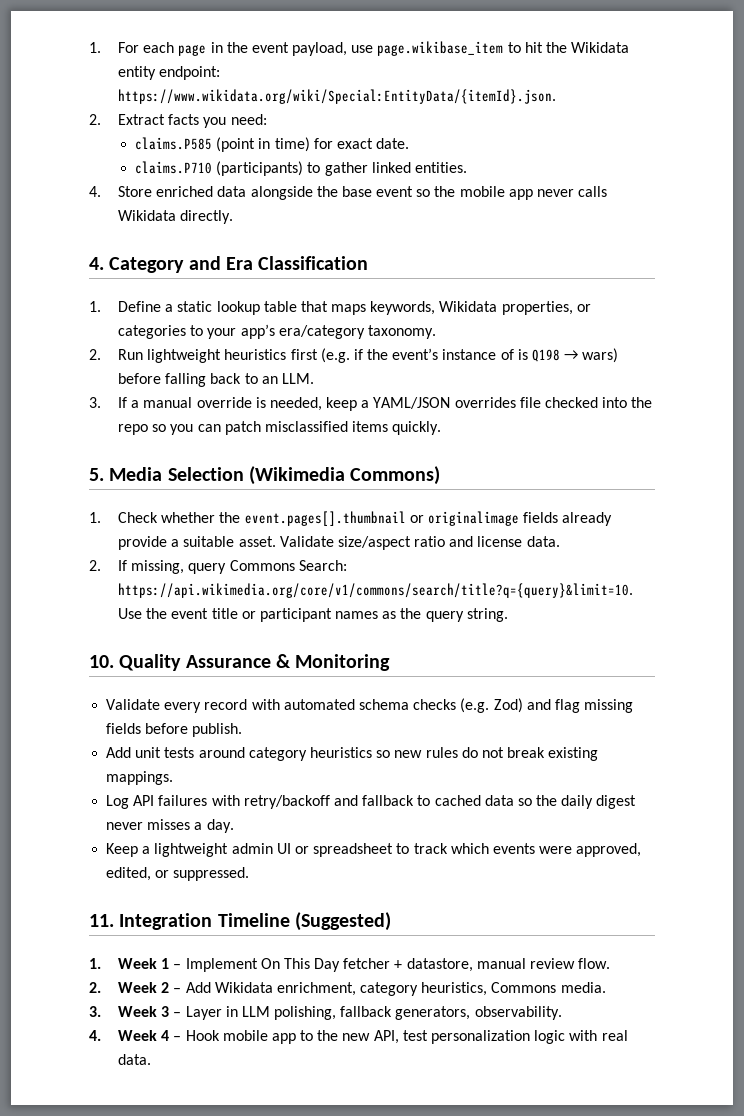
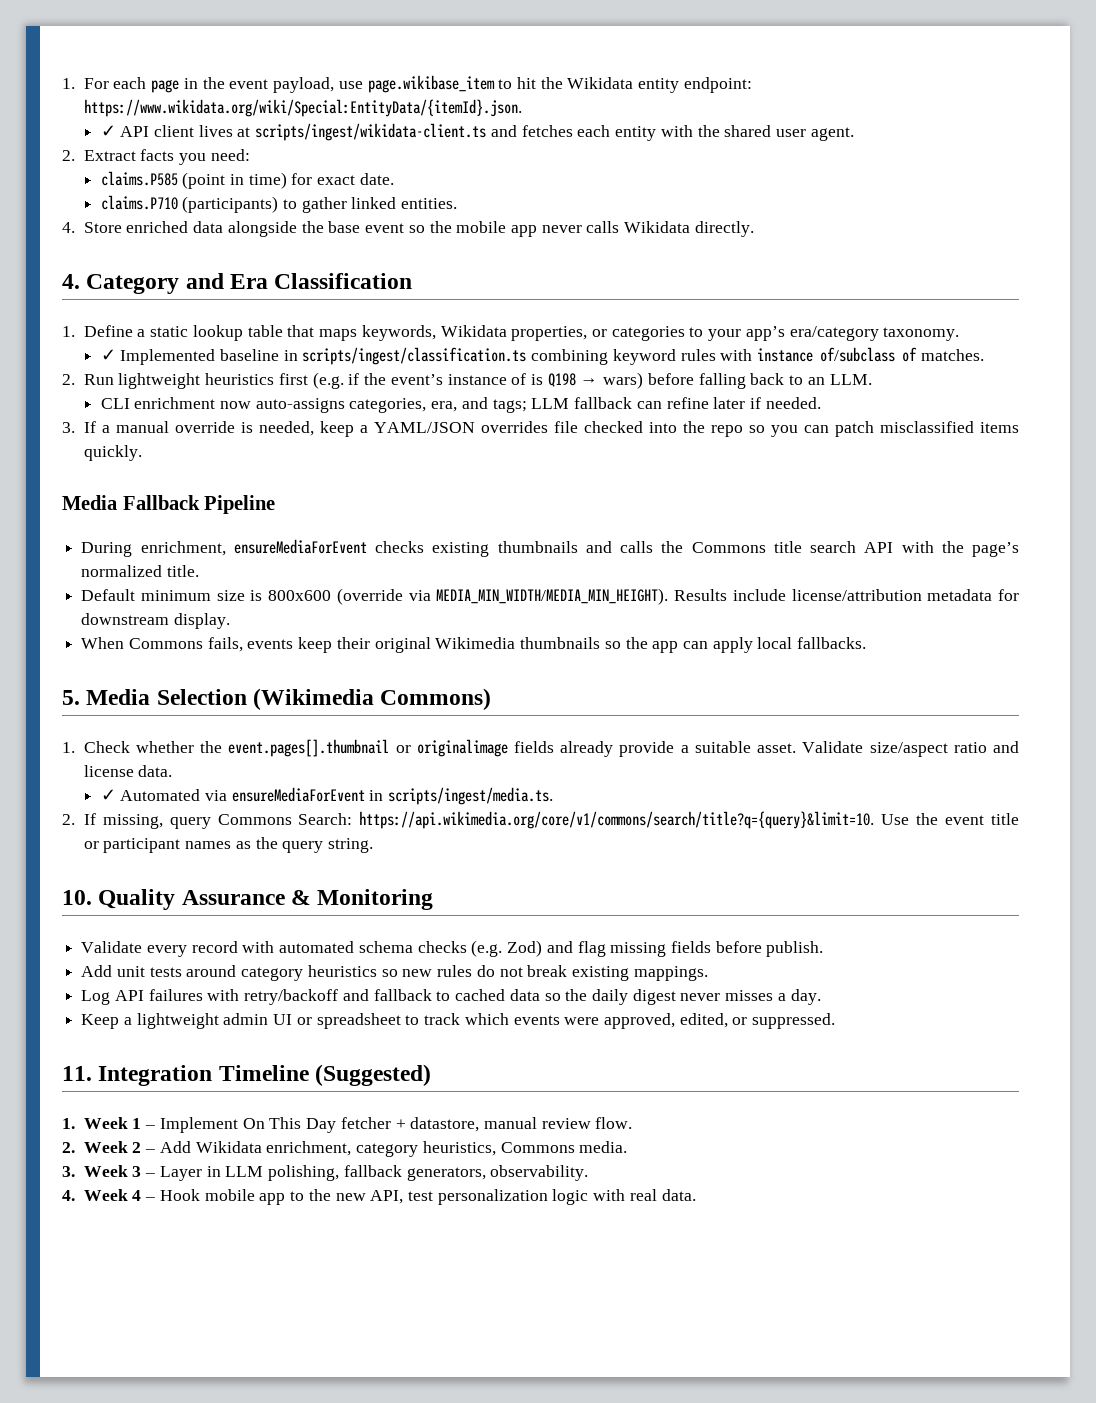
+ ✓ API client lives at scripts/ingest/wikidata-client.ts and fetches each entity with the shared user agent.
+ ✓ Implemented baseline in scripts/ingest/classification.ts combining keyword rules with instance of/subclass of matches.
+ CLI enrichment now auto-assigns categories, era, and tags; LLM fallback can refine later if needed.
+ Media Fallback Pipeline
+ During enrichment, ensureMediaForEvent checks existing thumbnails and calls the Commons title search API with the page’s normalized title.
+ Default minimum size is 800x600 (override via MEDIA_MIN_WIDTH/MEDIA_MIN_HEIGHT). Results include license/attribution metadata for downstream display.
+ When Commons fails, events keep their original Wikimedia thumbnails so the app can apply local fallbacks.
+ ✓ Automated via ensureMediaForEvent in scripts/ingest/media.ts.

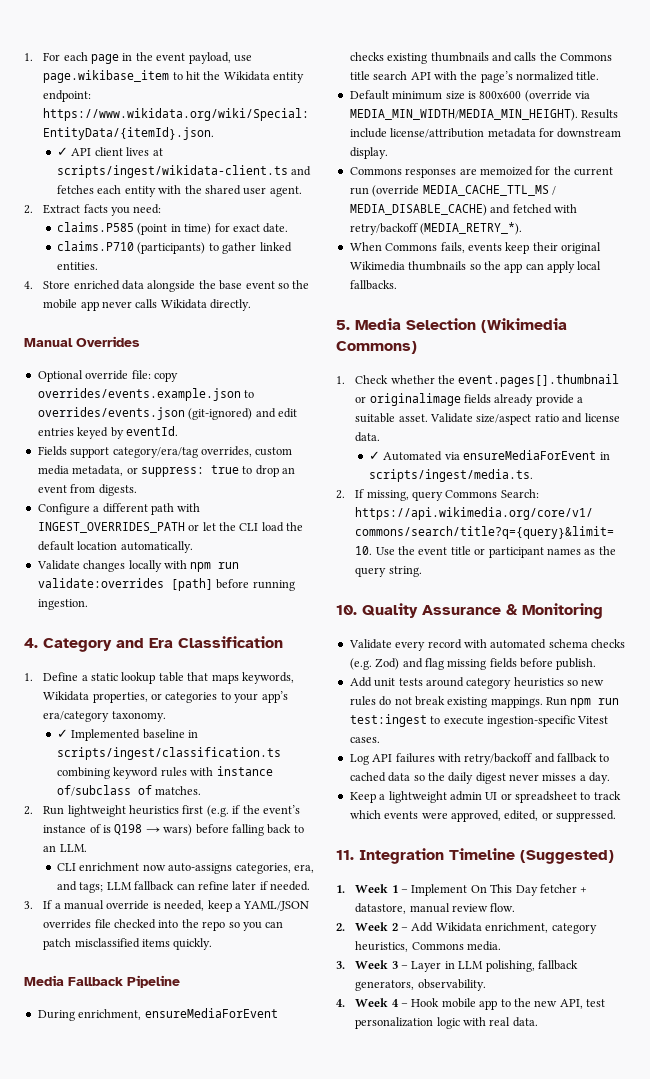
+ Manual Overrides
+ Optional override file: copy overrides/events.example.json to overrides/events.json (git-ignored) and edit entries keyed by eventId.
+ Fields support category/era/tag overrides, custom media metadata, or suppress: true to drop an event from digests.
+ Configure a different path with INGEST_OVERRIDES_PATH or let the CLI load the default location automatically.
+ Validate changes locally with npm run validate:overrides [path] before running ingestion.
+ Commons responses are memoized for the current run (override MEDIA_CACHE_TTL_MS / MEDIA_DISABLE_CACHE) and fetched with retry/backoff (MEDIA_RETRY_*).
+ Run npm run test:ingest to execute ingestion-specific Vitest cases.

